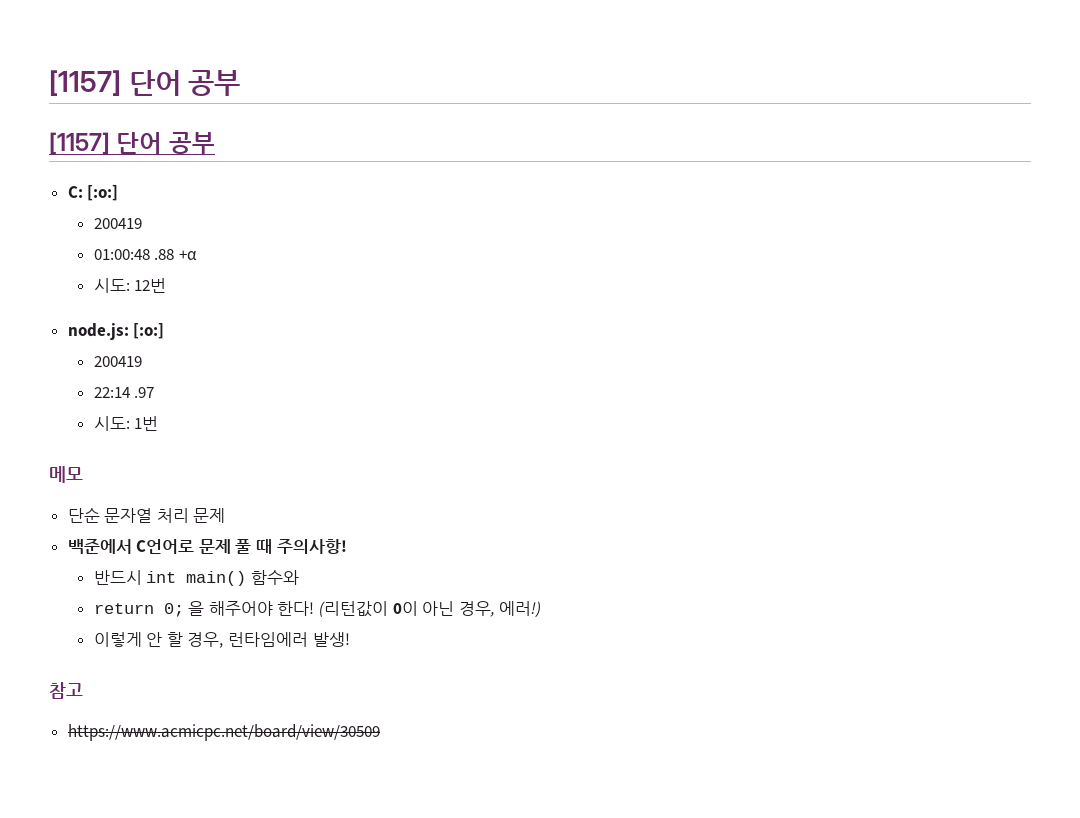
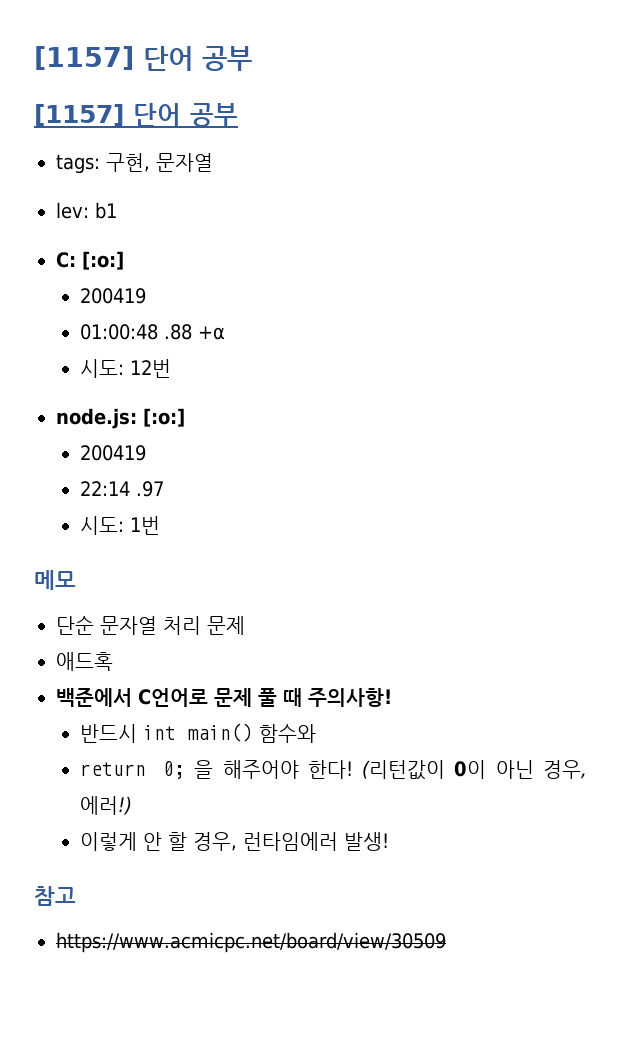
+ tags: 구현, 문자열
+ lev: b1
+ 애드혹

